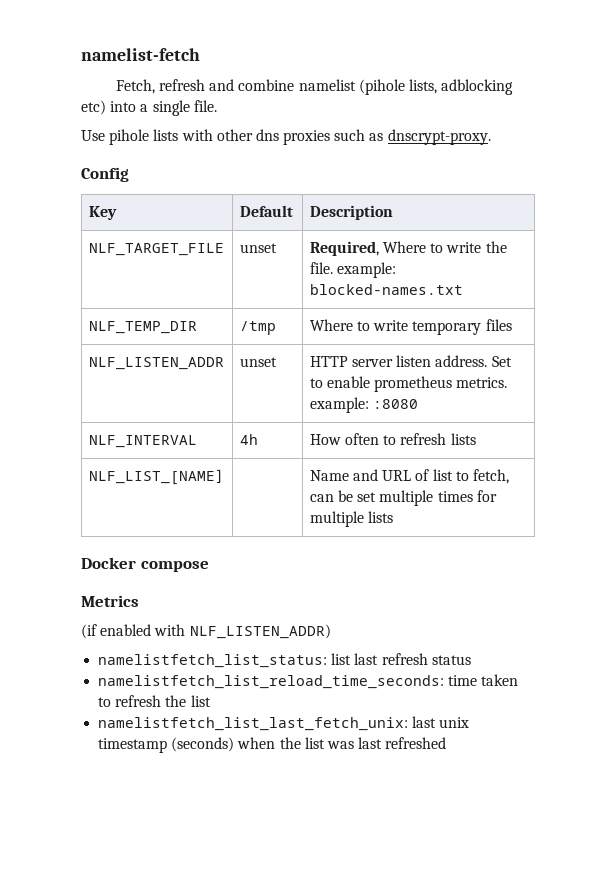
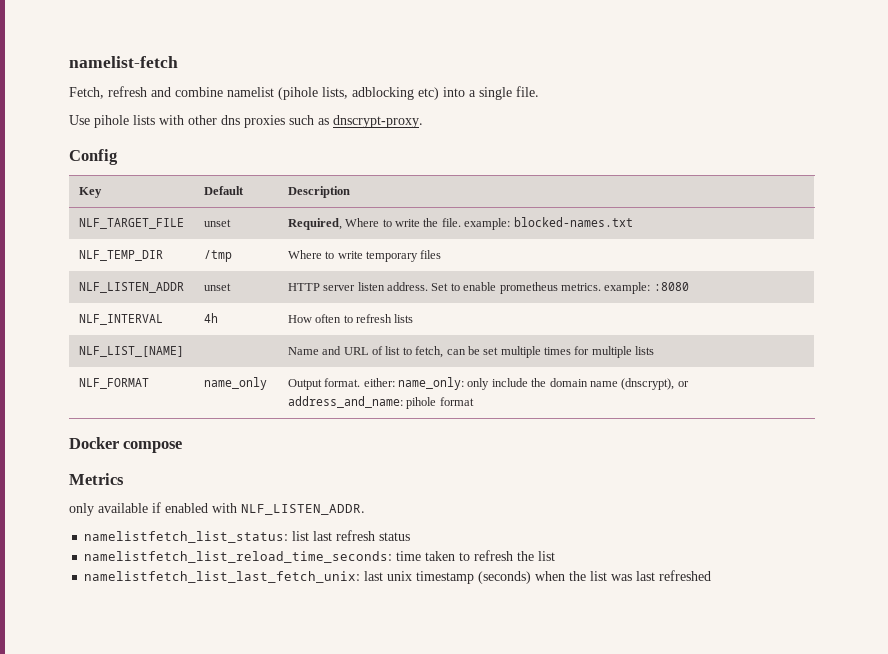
+ NLF_FORMAT | name_only | Output format. either: name_only: only include the domain name (dnscrypt), or address_and_name: pihole format
- (if enabled with NLF_LISTEN_ADDR)
+ only available if enabled with NLF_LISTEN_ADDR.

